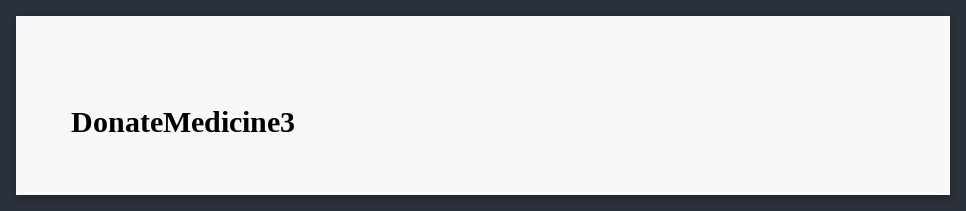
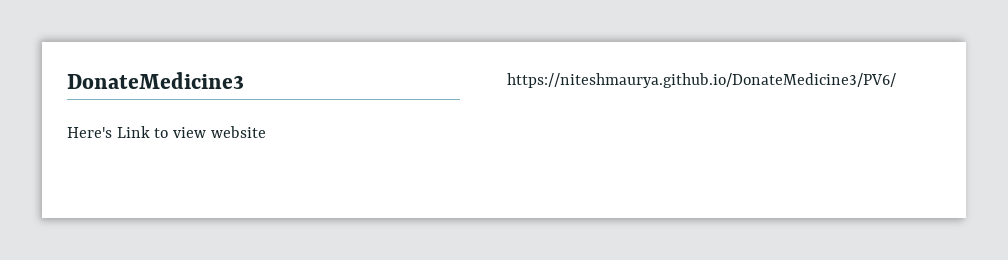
+ Here's Link to view website https://niteshmaurya.github.io/DonateMedicine3/PV6/

